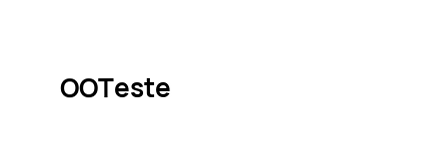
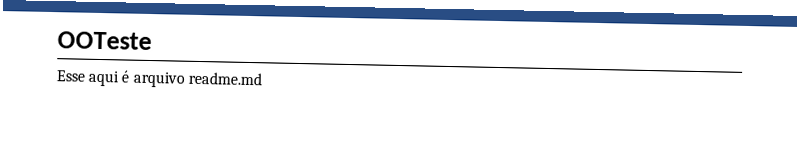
+ Esse aqui é arquivo readme.md

